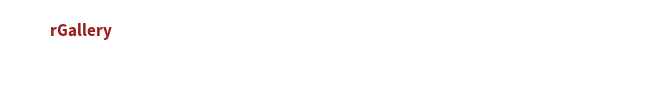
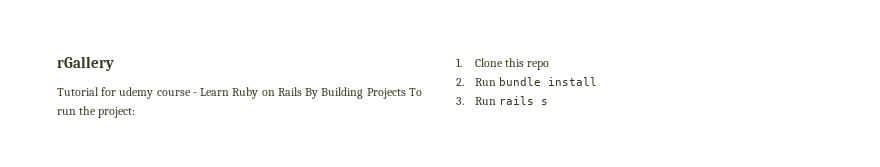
+ Tutorial for udemy course - Learn Ruby on Rails By Building Projects To run the project:
+ 1. Clone this repo
+ 2. Run bundle install
+ 3. Run rails s

